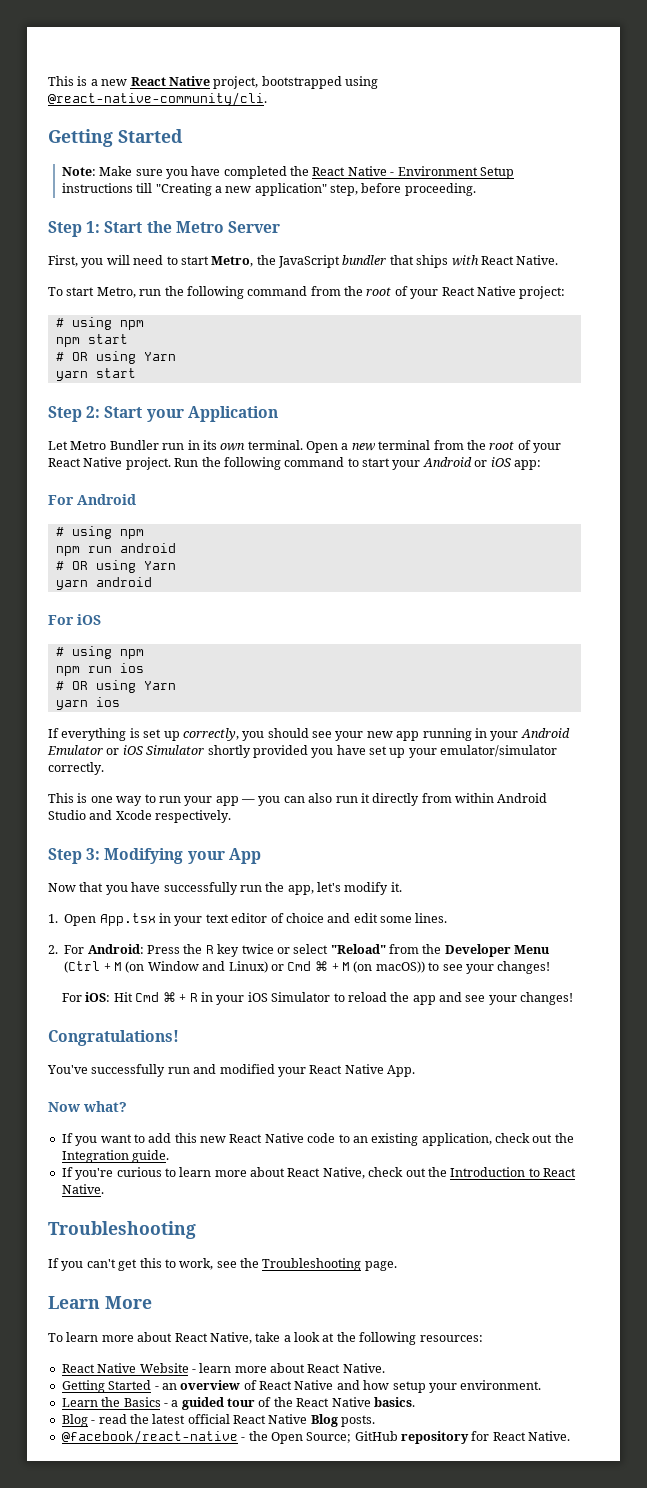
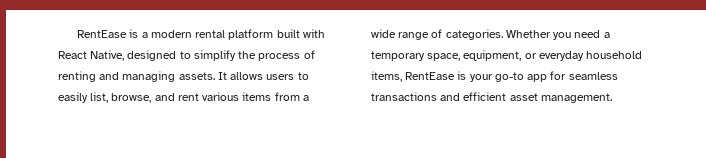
- This is a new React Native project, bootstrapped using @react-native-community/cli.
- Getting Started
- Note: Make sure you have completed the React Native - Environment Setup instructions till "Creating a new application" step, before proceeding.
- Step 1: Start the Metro Server
- First, you will need to start Metro, the JavaScript bundler that ships with React Native.
- To start Metro, run the following command from the root of your React Native project:
- # using npm
- npm start
- # OR using Yarn
- yarn start
- Step 2: Start your Application
- Let Metro Bundler run in its own terminal. Open a new terminal from the root of your React Native project. Run the following command to start your Android or iOS app:
- For Android
- # using npm
- npm run android
- # OR using Yarn
- yarn android
- For iOS
- # using npm
- npm run ios
- # OR using Yarn
- yarn ios
- If everything is set up correctly, you should see your new app running in your Android Emulator or iOS Simulator shortly provided you have set up your emulator/simulator correctly.
- This is one way to run your app — you can also run it directly from within Android Studio and Xcode respectively.
- Step 3: Modifying your App
- Now that you have successfully run the app, let's modify it.
- 1. Open App.tsx in your text editor of choice and edit some lines.
- 2. For Android: Press the R key twice or select "Reload" from the Developer Menu (Ctrl + M (on Window and Linux) or Cmd ⌘ + M (on macOS)) to see your changes!
- For iOS: Hit Cmd ⌘ + R in your iOS Simulator to reload the app and see your changes!
- Congratulations!
- You've successfully run and modified your React Native App.
- Now what?
- If you want to add this new React Native code to an existing application, check out the Integration guide.
- If you're curious to learn more about React Native, check out the Introduction to React Native.
- Troubleshooting
- If you can't get this to work, see the Troubleshooting page.
- Learn More
- To learn more about React Native, take a look at the following resources:
- React Native Website - learn more about React Native.
- Getting Started - an overview of React Native and how setup your environment.
- Learn the Basics - a guided tour of the React Native basics.
- Blog - read the latest official React Native Blog posts.
- @facebook/react-native - the Open Source; GitHub repository for React Native.
+ RentEase is a modern rental platform built with React Native, designed to simplify the process of renting and managing assets. It allows users to easily list, browse, and rent various items from a wide range of categories. Whether you need a temporary space, equipment, or everyday household items, RentEase is your go-to app for seamless transactions and efficient asset management.

